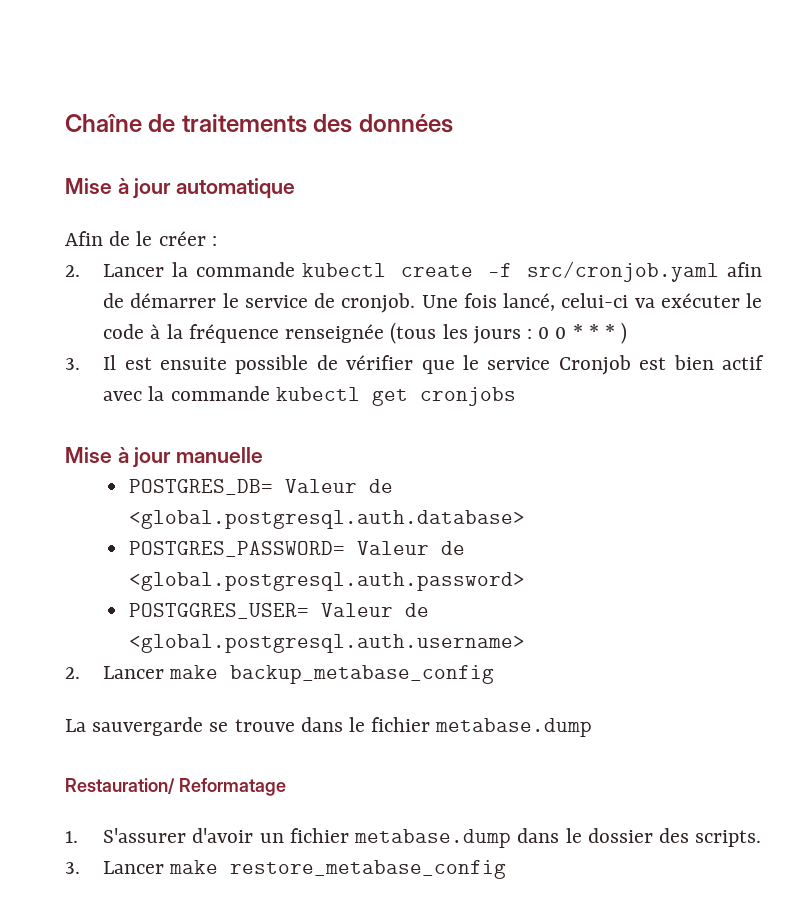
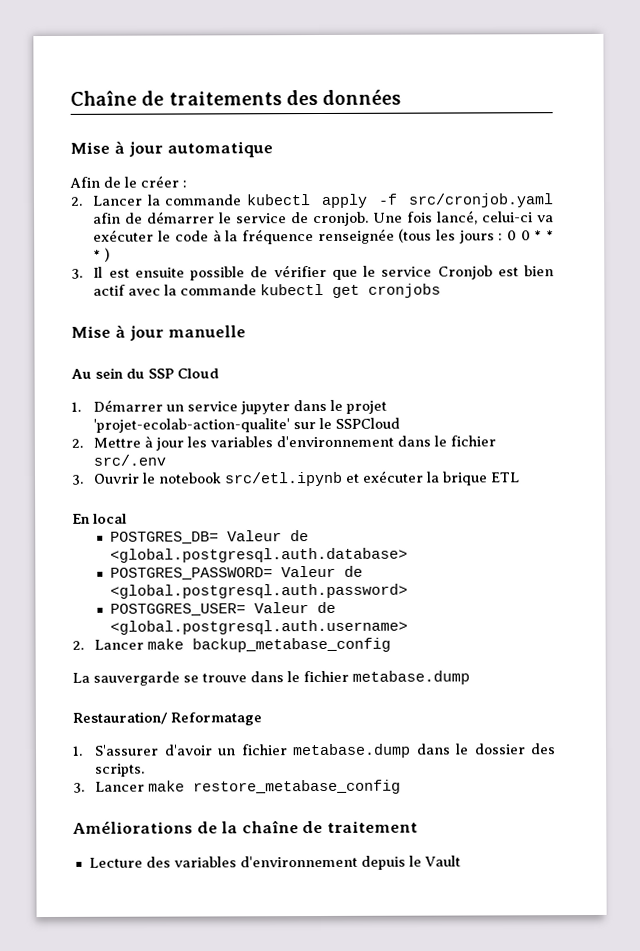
- 2. Lancer la commande kubectl create -f src/cronjob.yaml afin de démarrer le service de cronjob.
+ 2. Lancer la commande kubectl apply -f src/cronjob.yaml afin de démarrer le service de cronjob.
+ Au sein du SSP Cloud
+ 1. Démarrer un service jupyter dans le projet 'projet-ecolab-action-qualite' sur le SSPCloud
+ 2. Mettre à jour les variables d'environnement dans le fichier src/.env
+ 3. Ouvrir le notebook src/etl.ipynb et exécuter la brique ETL
+ En local
+ Améliorations de la chaîne de traitement
+ Lecture des variables d'environnement depuis le Vault

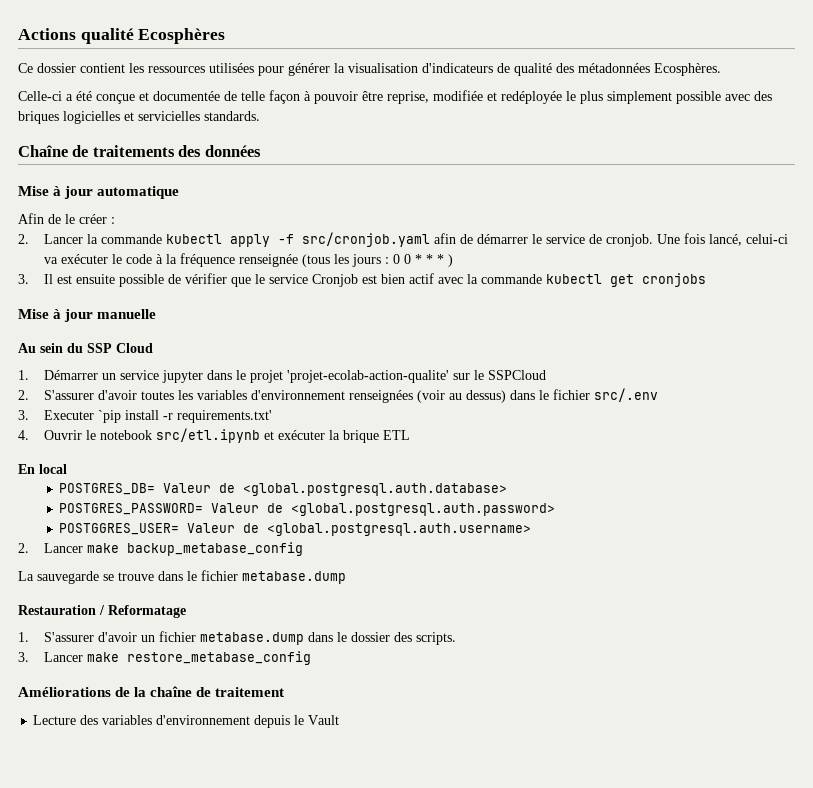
+ Actions qualité Ecosphères
+ Ce dossier contient les ressources utilisées pour générer la visualisation d'indicateurs de qualité des métadonnées Ecosphères.
+ Celle-ci a été conçue et documentée de telle façon à pouvoir être reprise, modifiée et redéployée le plus simplement possible avec des briques logicielles et servicielles standards.
- 2. Mettre à jour les variables d'environnement dans le fichier src/.env
- 3. Ouvrir le notebook src/etl.ipynb et exécuter la brique ETL
+ 2. S'assurer d'avoir toutes les variables d'environnement renseignées (voir au dessus) dans le fichier src/.env
+ 3. Executer `pip install -r requirements.txt'
+ 4. Ouvrir le notebook src/etl.ipynb et exécuter la brique ETL
- La sauvergarde se trouve dans le fichier metabase.dump
+ La sauvegarde se trouve dans le fichier metabase.dump
- Restauration/ Reformatage
+ Restauration / Reformatage

